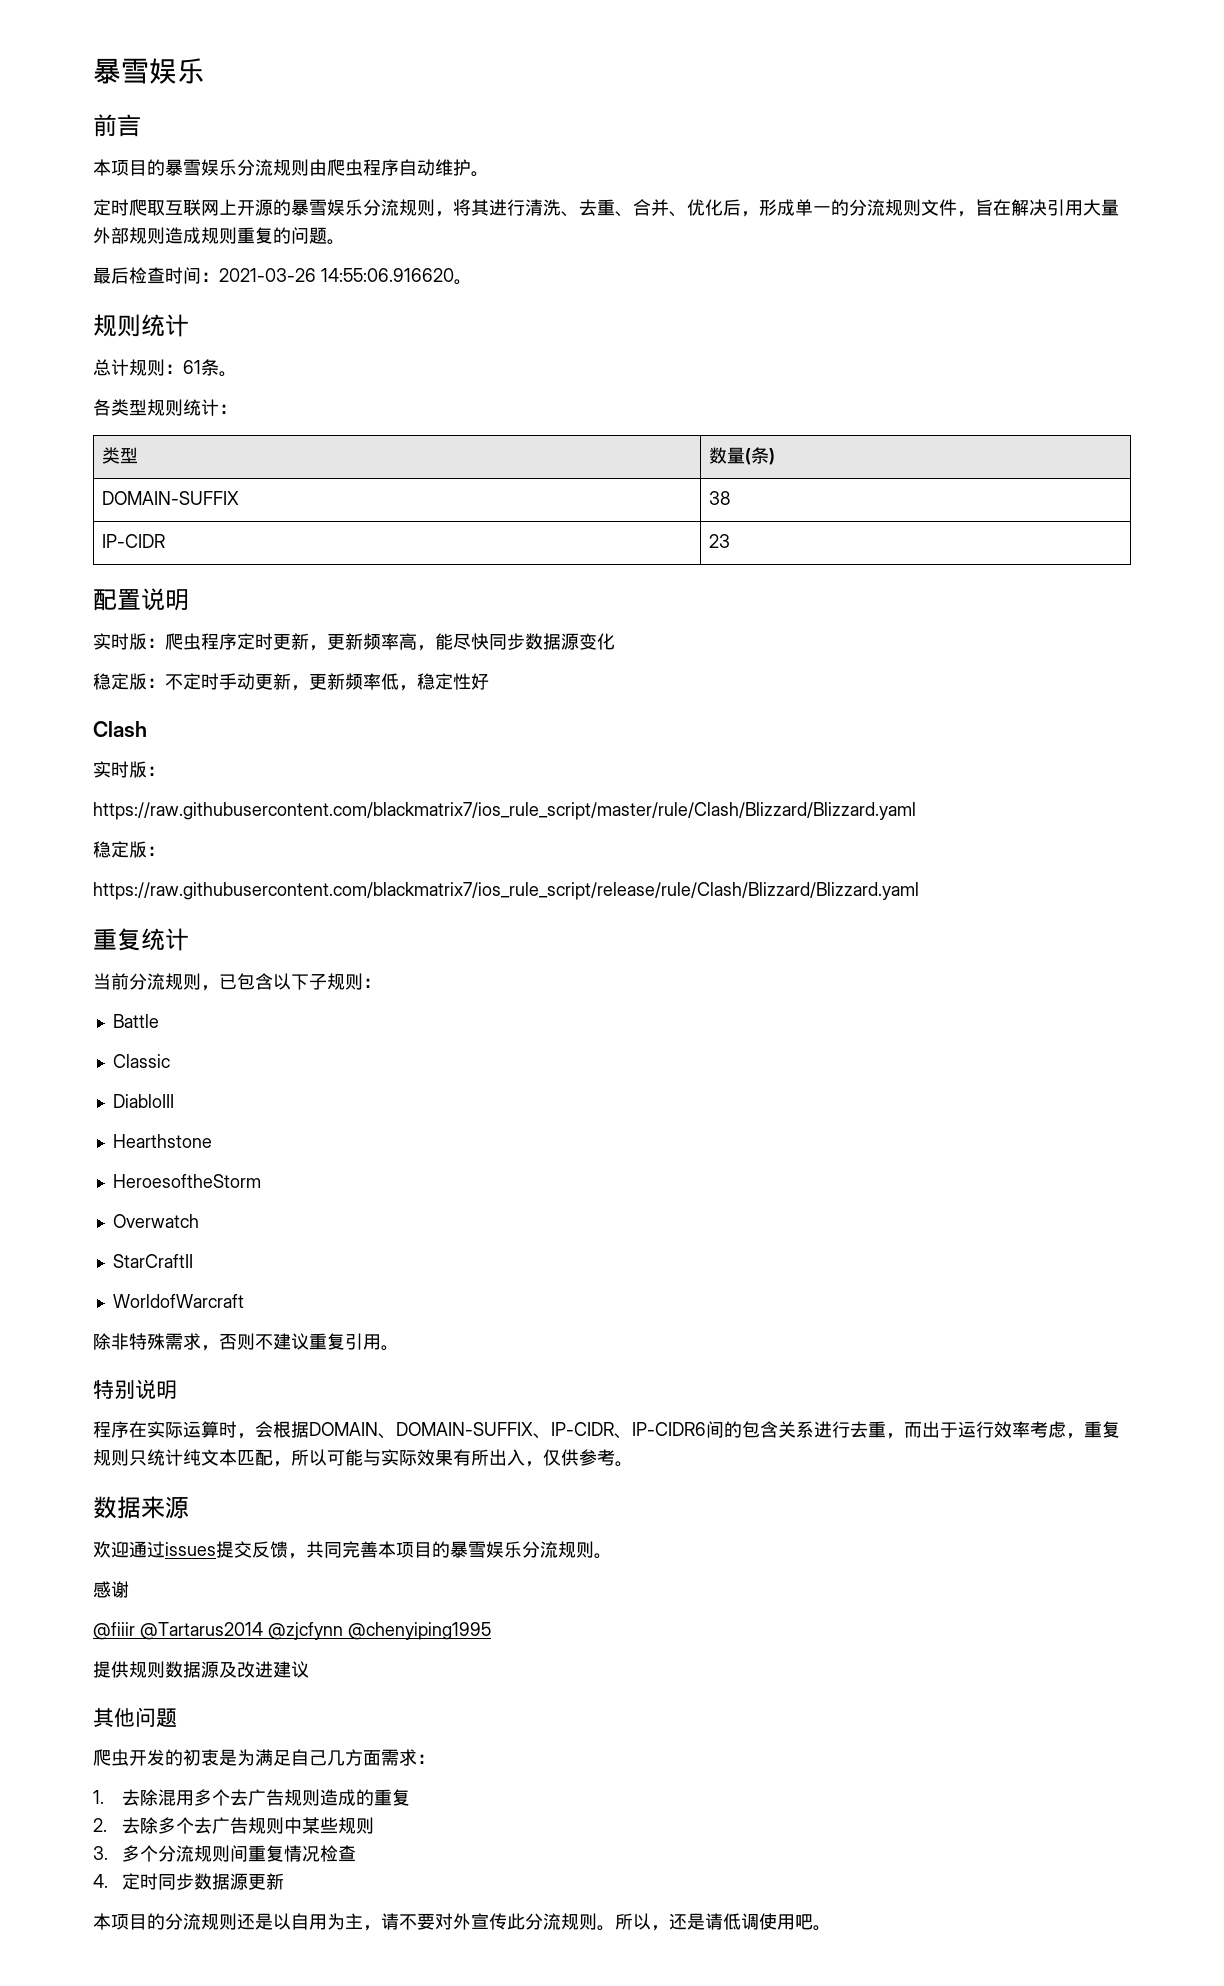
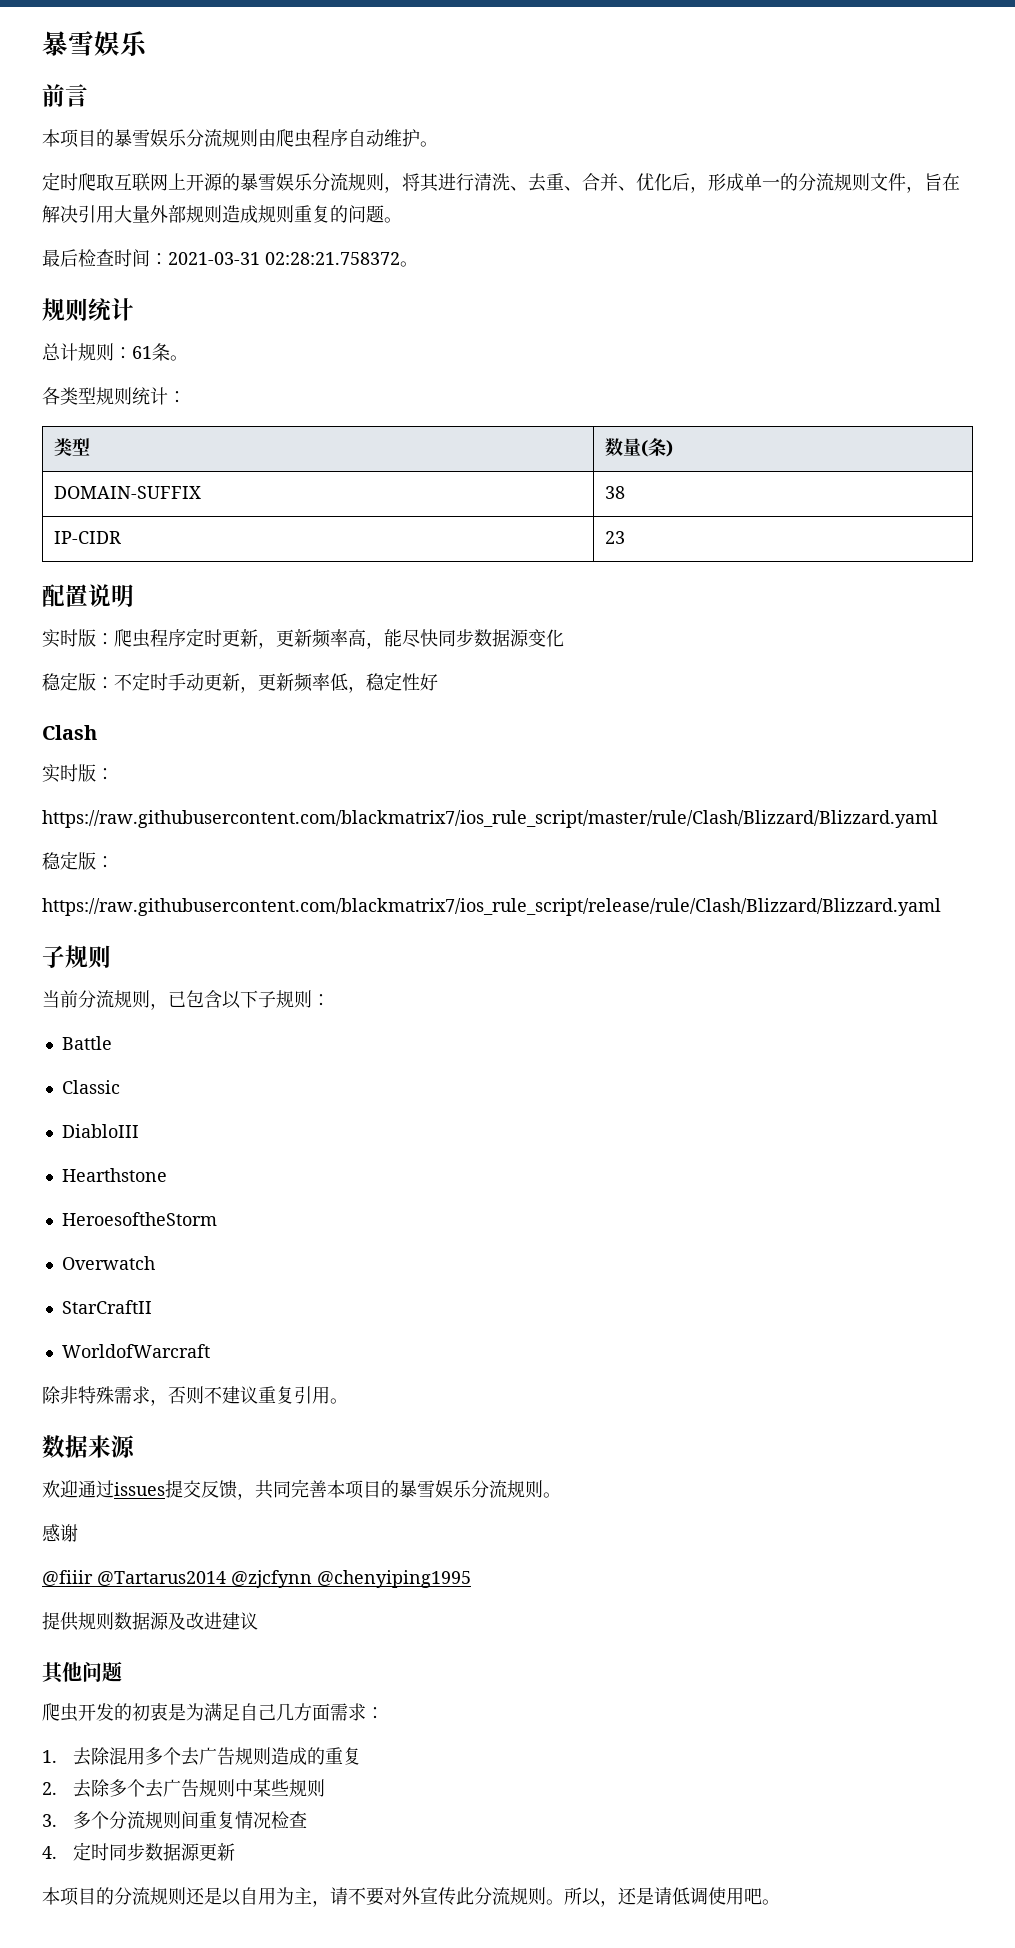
- 最后检查时间：2021-03-26 14:55:06.916620。
+ 最后检查时间：2021-03-31 02:28:21.758372。
  https://raw.githubusercontent.com/blackmatrix7/ios_rule_script/release/rule/Clash/Blizzard/Blizzard.yaml
- 重复统计
+ 子规则
- 特别说明
- 程序在实际运算时，会根据DOMAIN、DOMAIN-SUFFIX、IP-CIDR、IP-CIDR6间的包含关系进行去重，而出于运行效率考虑，重复规则只统计纯文本匹配，所以可能与实际效果有所出入，仅供参考。

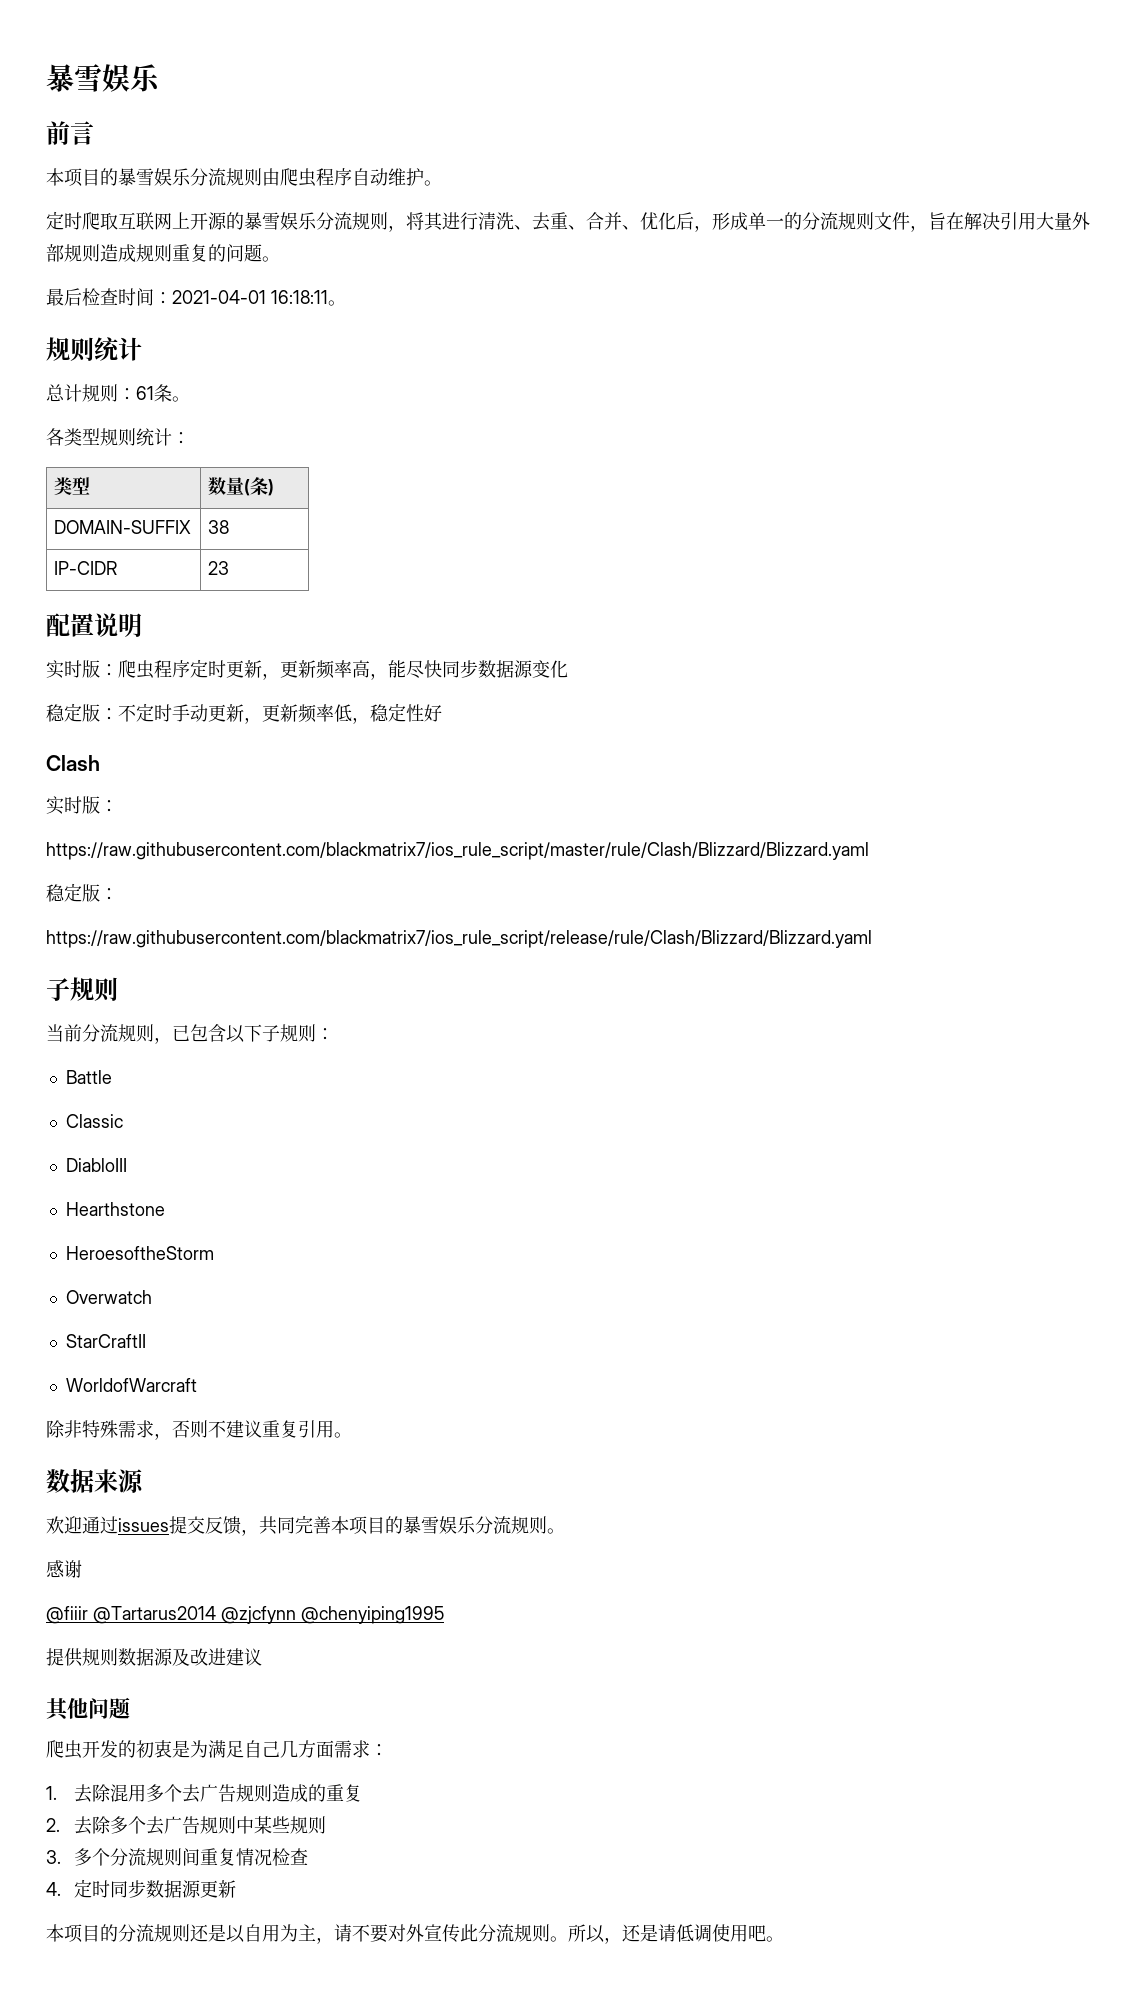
- 最后检查时间：2021-03-31 02:28:21.758372。
+ 最后检查时间：2021-04-01 16:18:11。

